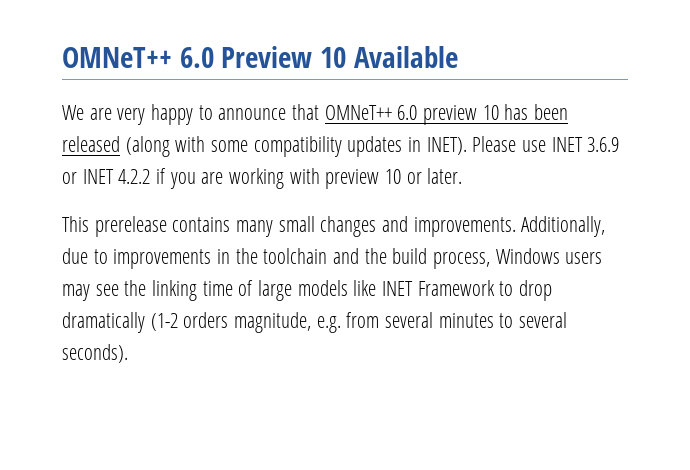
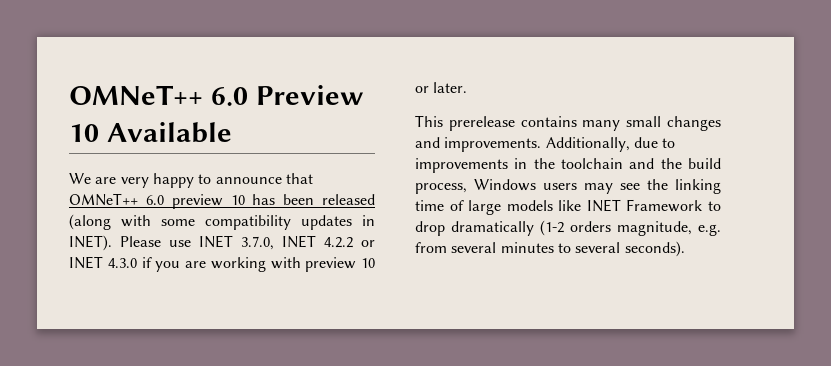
- Please use INET 3.6.9 or INET 4.2.2 if you are working with preview 10 or later.
+ Please use INET 3.7.0, INET 4.2.2 or INET 4.3.0 if you are working with preview 10 or later.

